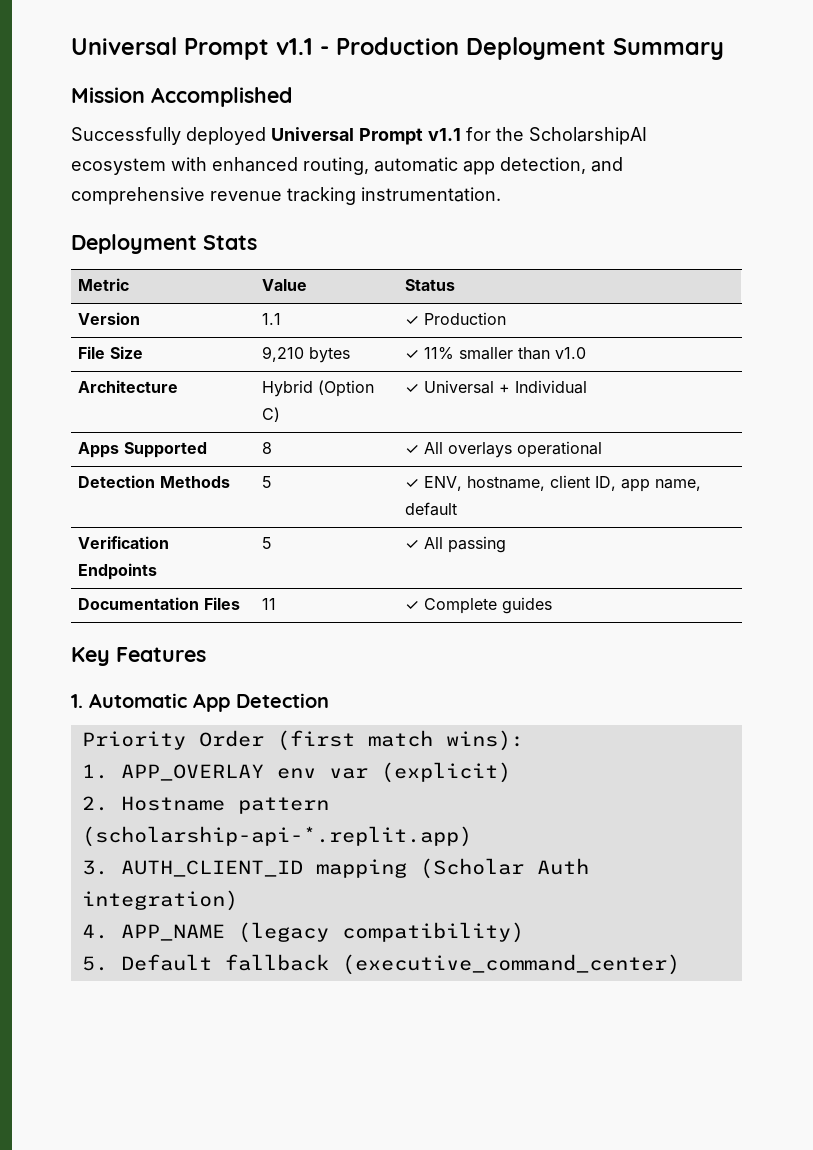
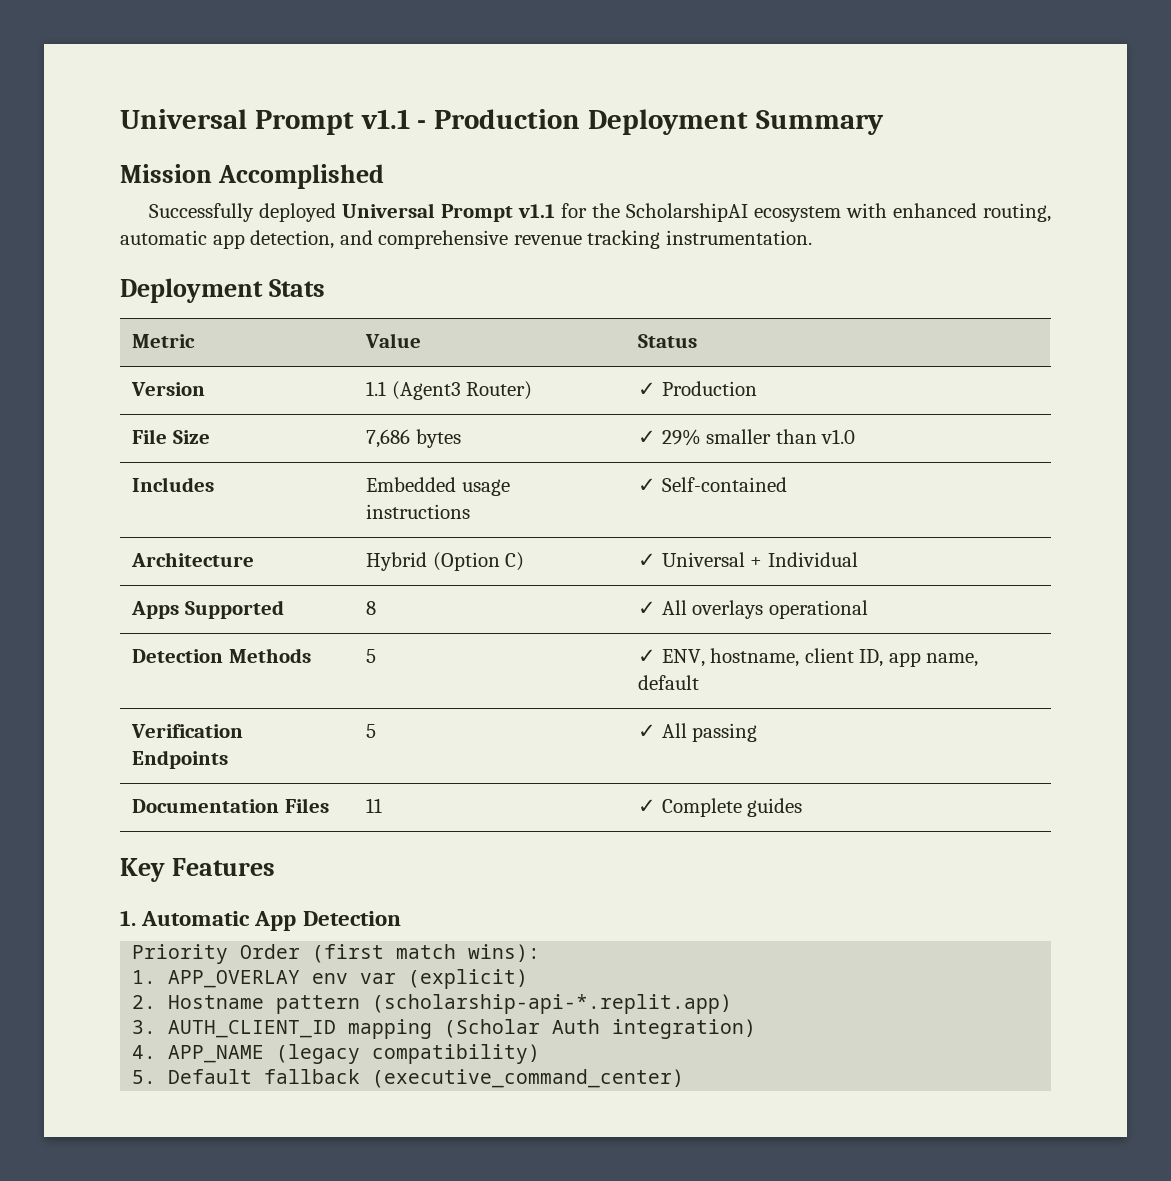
- Version | 1.1 | ✓ Production
+ Version | 1.1 (Agent3 Router) | ✓ Production
- File Size | 9,210 bytes | ✓ 11% smaller than v1.0
+ File Size | 7,686 bytes | ✓ 29% smaller than v1.0
+ Includes | Embedded usage instructions | ✓ Self-contained

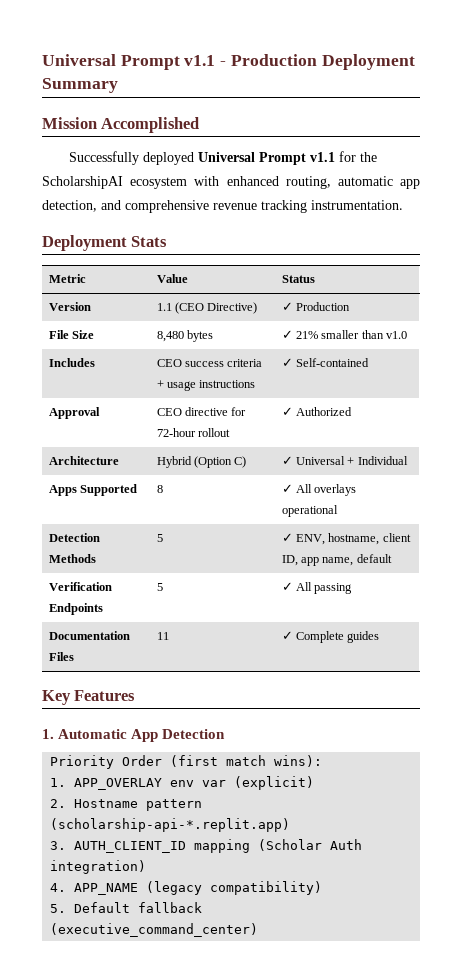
- Version | 1.1 (Agent3 Router) | ✓ Production
+ Version | 1.1 (CEO Directive) | ✓ Production
- File Size | 7,686 bytes | ✓ 29% smaller than v1.0
+ File Size | 8,480 bytes | ✓ 21% smaller than v1.0
- Includes | Embedded usage instructions | ✓ Self-contained
+ Includes | CEO success criteria + usage instructions | ✓ Self-contained
+ Approval | CEO directive for 72-hour rollout | ✓ Authorized

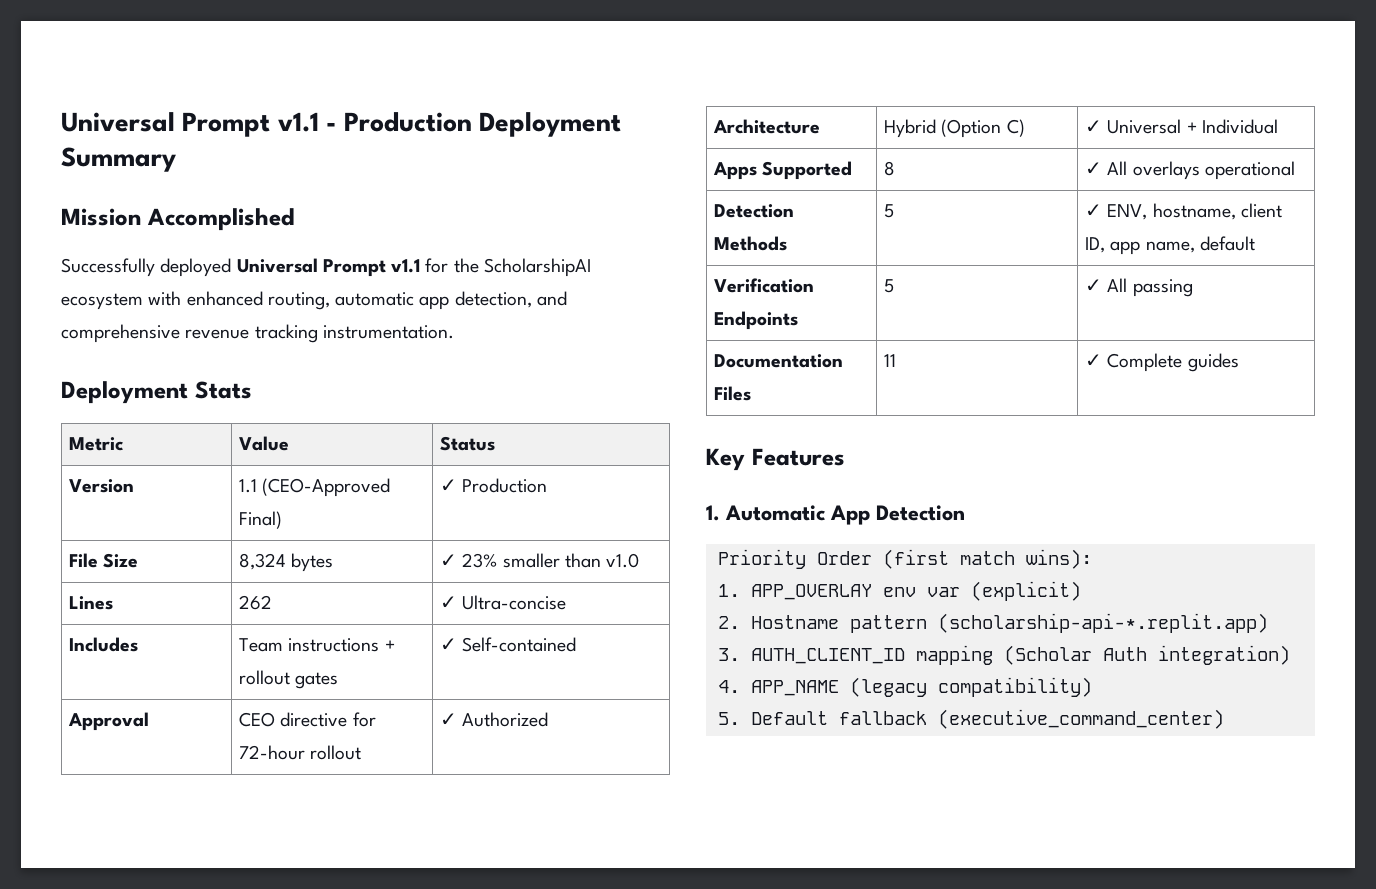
- Version | 1.1 (CEO Directive) | ✓ Production
+ Version | 1.1 (CEO-Approved Final) | ✓ Production
- File Size | 8,480 bytes | ✓ 21% smaller than v1.0
+ File Size | 8,324 bytes | ✓ 23% smaller than v1.0
- Includes | CEO success criteria + usage instructions | ✓ Self-contained
+ Lines | 262 | ✓ Ultra-concise
+ Includes | Team instructions + rollout gates | ✓ Self-contained

